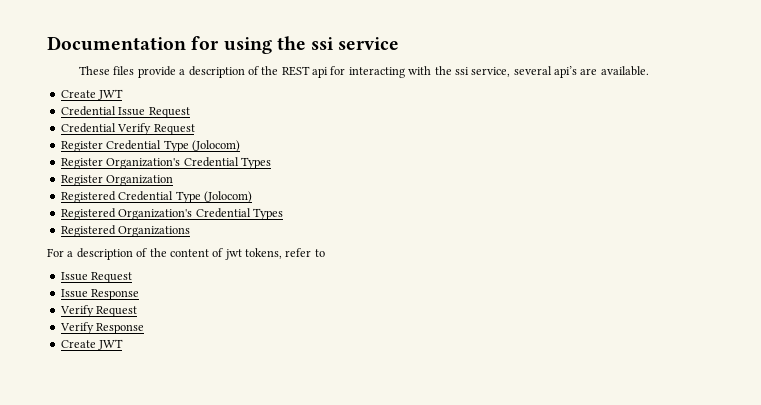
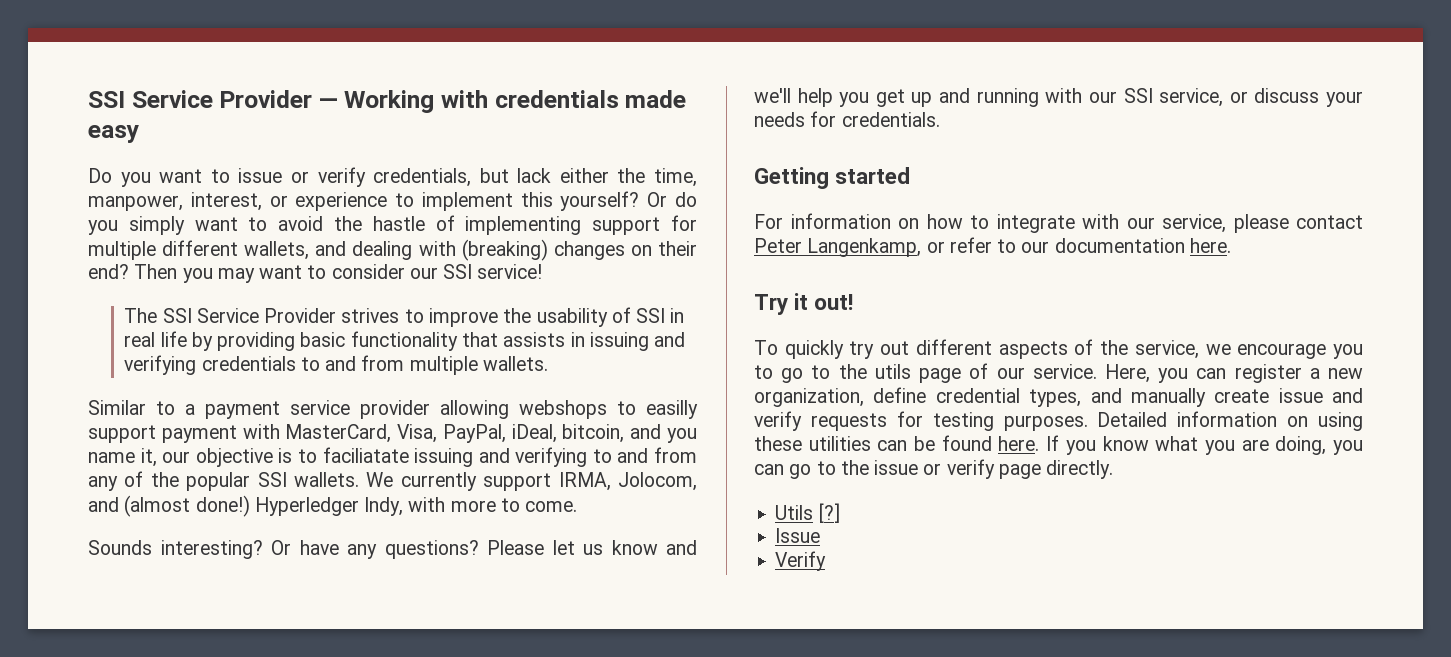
- Documentation for using the ssi service
- These files provide a description of the REST api for interacting with the ssi service, several api’s are available.
- Create JWT
- Credential Issue Request
- Credential Verify Request
- Register Credential Type (Jolocom)
- Register Organization's Credential Types
- Register Organization
- Registered Credential Type (Jolocom)
- Registered Organization's Credential Types
- Registered Organizations
- For a description of the content of jwt tokens, refer to
- Issue Request
- Issue Response
- Verify Request
- Verify Response
- Create JWT
+ SSI Service Provider — Working with credentials made easy
+ Do you want to issue or verify credentials, but lack either the time, manpower, interest, or experience to implement this yourself? Or do you simply want to avoid the hastle of implementing support for multiple different wallets, and dealing with (breaking) changes on their end? Then you may want to consider our SSI service!
+ The SSI Service Provider strives to improve the usability of SSI in real life by providing basic functionality that assists in issuing and verifying credentials to and from multiple wallets.
+ Similar to a payment service provider allowing webshops to easilly support payment with MasterCard, Visa, PayPal, iDeal, bitcoin, and you name it, our objective is to faciliatate issuing and verifying to and from any of the popular SSI wallets. We currently support IRMA, Jolocom, and (almost done!) Hyperledger Indy, with more to come.
+ Sounds interesting? Or have any questions? Please let us know and we'll help you get up and running with our SSI service, or discuss your needs for credentials.
+ Getting started
+ For information on how to integrate with our service, please contact Peter Langenkamp, or refer to our documentation here.
+ Try it out!
+ To quickly try out different aspects of the service, we encourage you to go to the utils page of our service. Here, you can register a new organization, define credential types, and manually create issue and verify requests for testing purposes. Detailed information on using these utilities can be found here. If you know what you are doing, you can go to the issue or verify page directly.
+ Utils [?]
+ Issue
+ Verify

